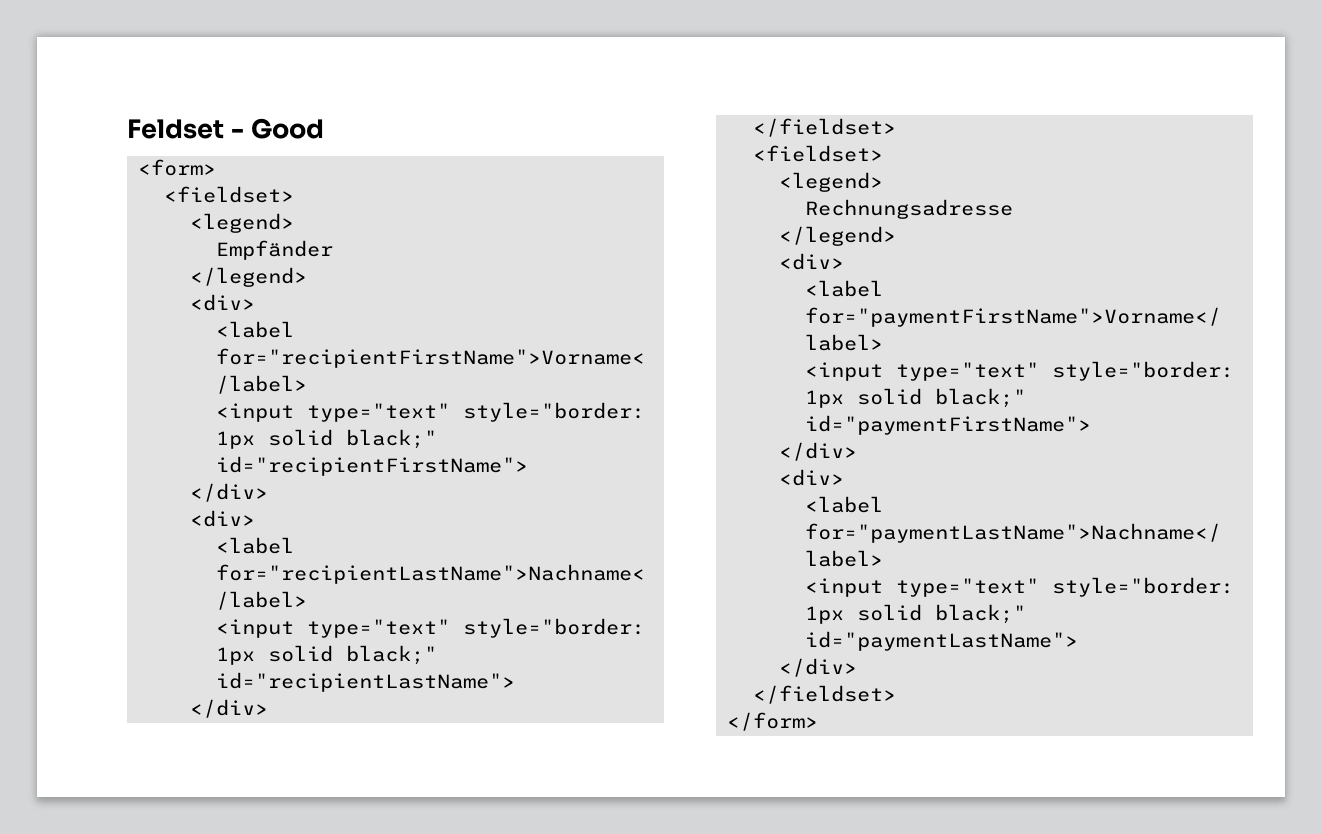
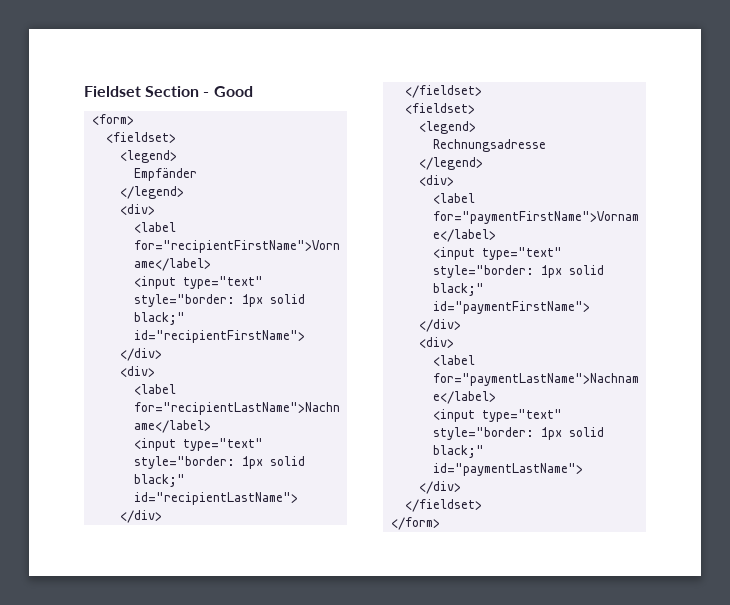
- Feldset - Good
+ Fieldset Section - Good

